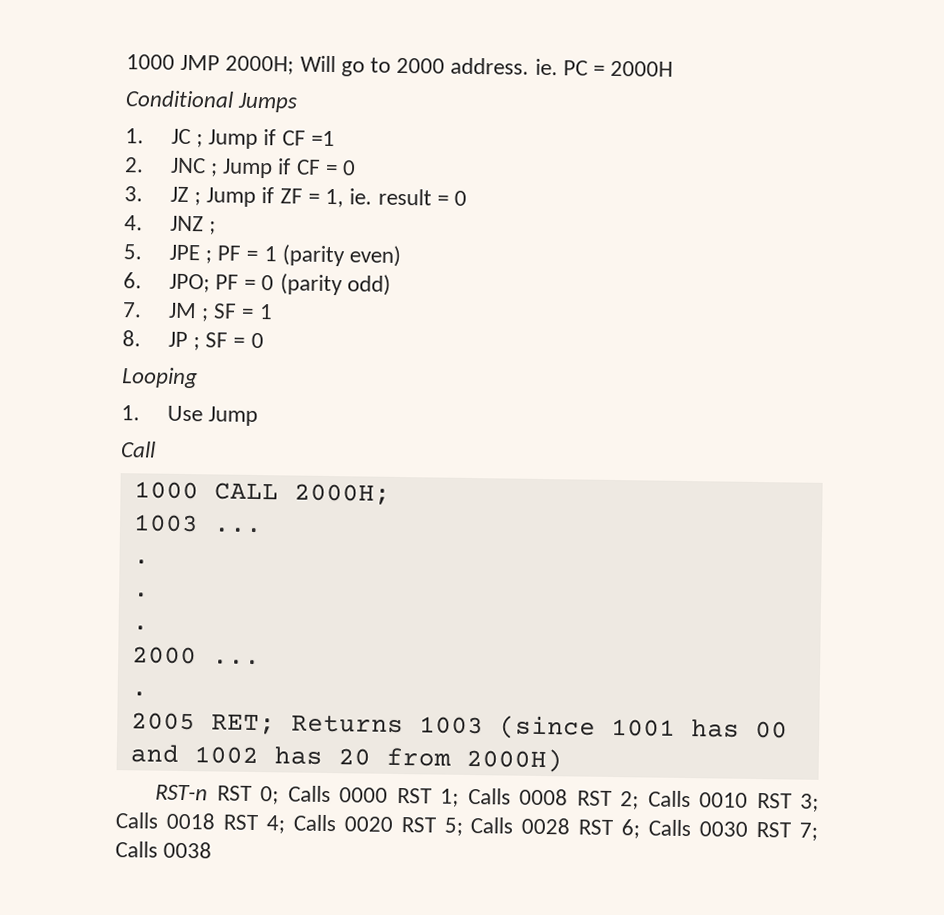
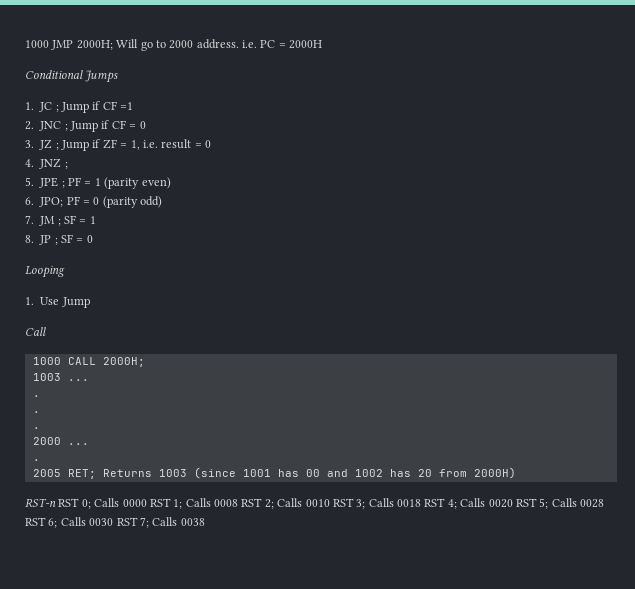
- 1000 JMP 2000H; Will go to 2000 address. ie. PC = 2000H
+ 1000 JMP 2000H; Will go to 2000 address. i.e. PC = 2000H
- 3. JZ ; Jump if ZF = 1, ie. result = 0
+ 3. JZ ; Jump if ZF = 1, i.e. result = 0

